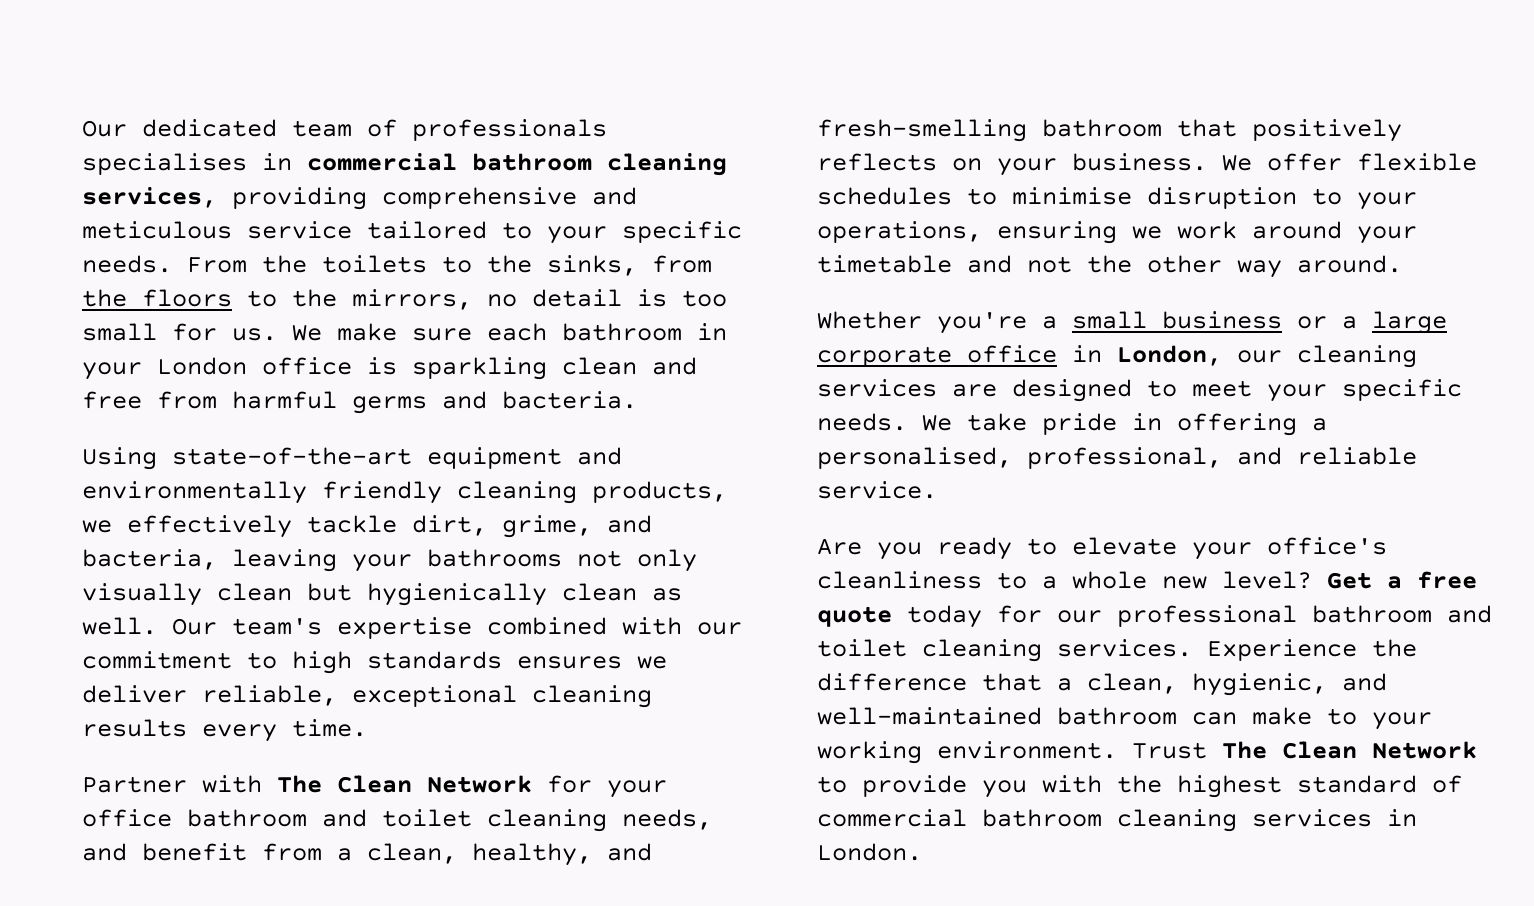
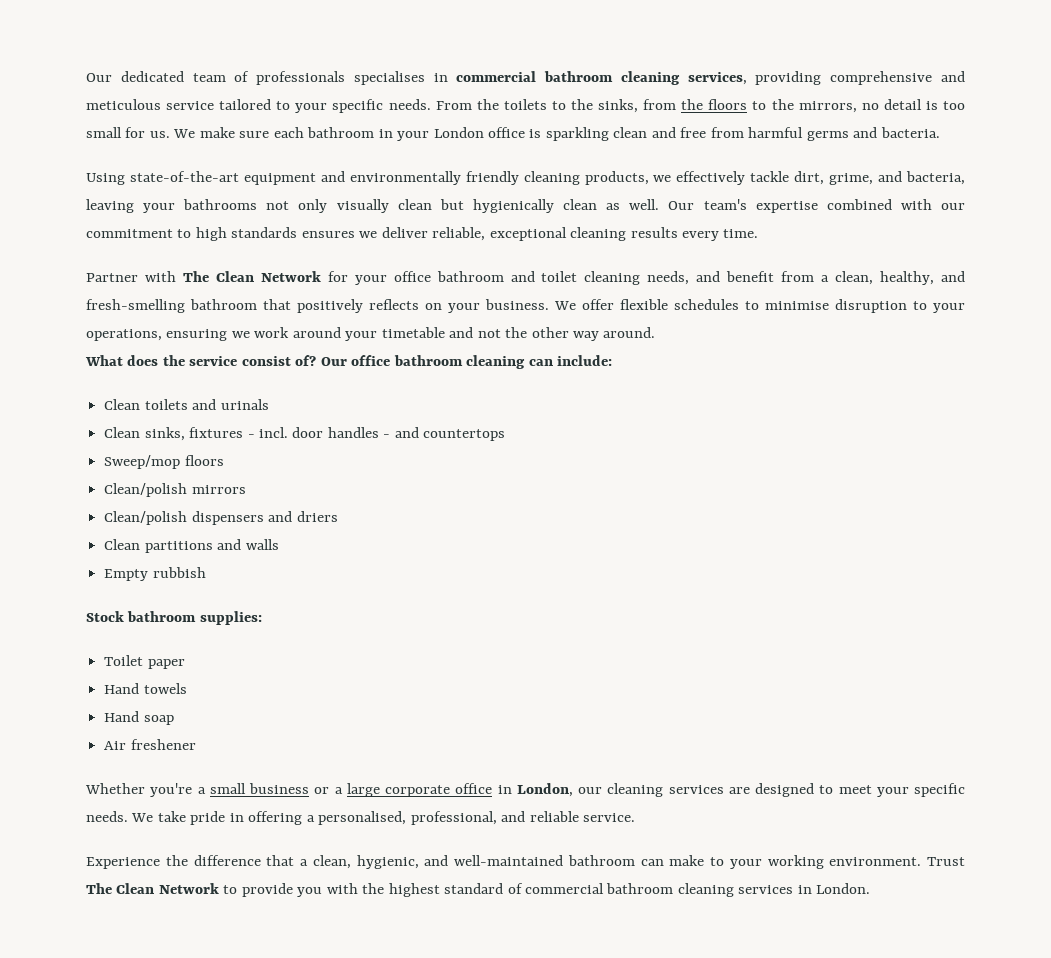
+ What does the service consist of? Our office bathroom cleaning can include:
+ Clean toilets and urinals
+ Clean sinks, fixtures - incl. door handles - and countertops
+ Sweep/mop floors
+ Clean/polish mirrors
+ Clean/polish dispensers and driers
+ Clean partitions and walls
+ Empty rubbish
+ Stock bathroom supplies:
+ Toilet paper
+ Hand towels
+ Hand soap
+ Air freshener
- Are you ready to elevate your office's cleanliness to a whole new level? Get a free quote today for our professional bathroom and toilet cleaning services.

